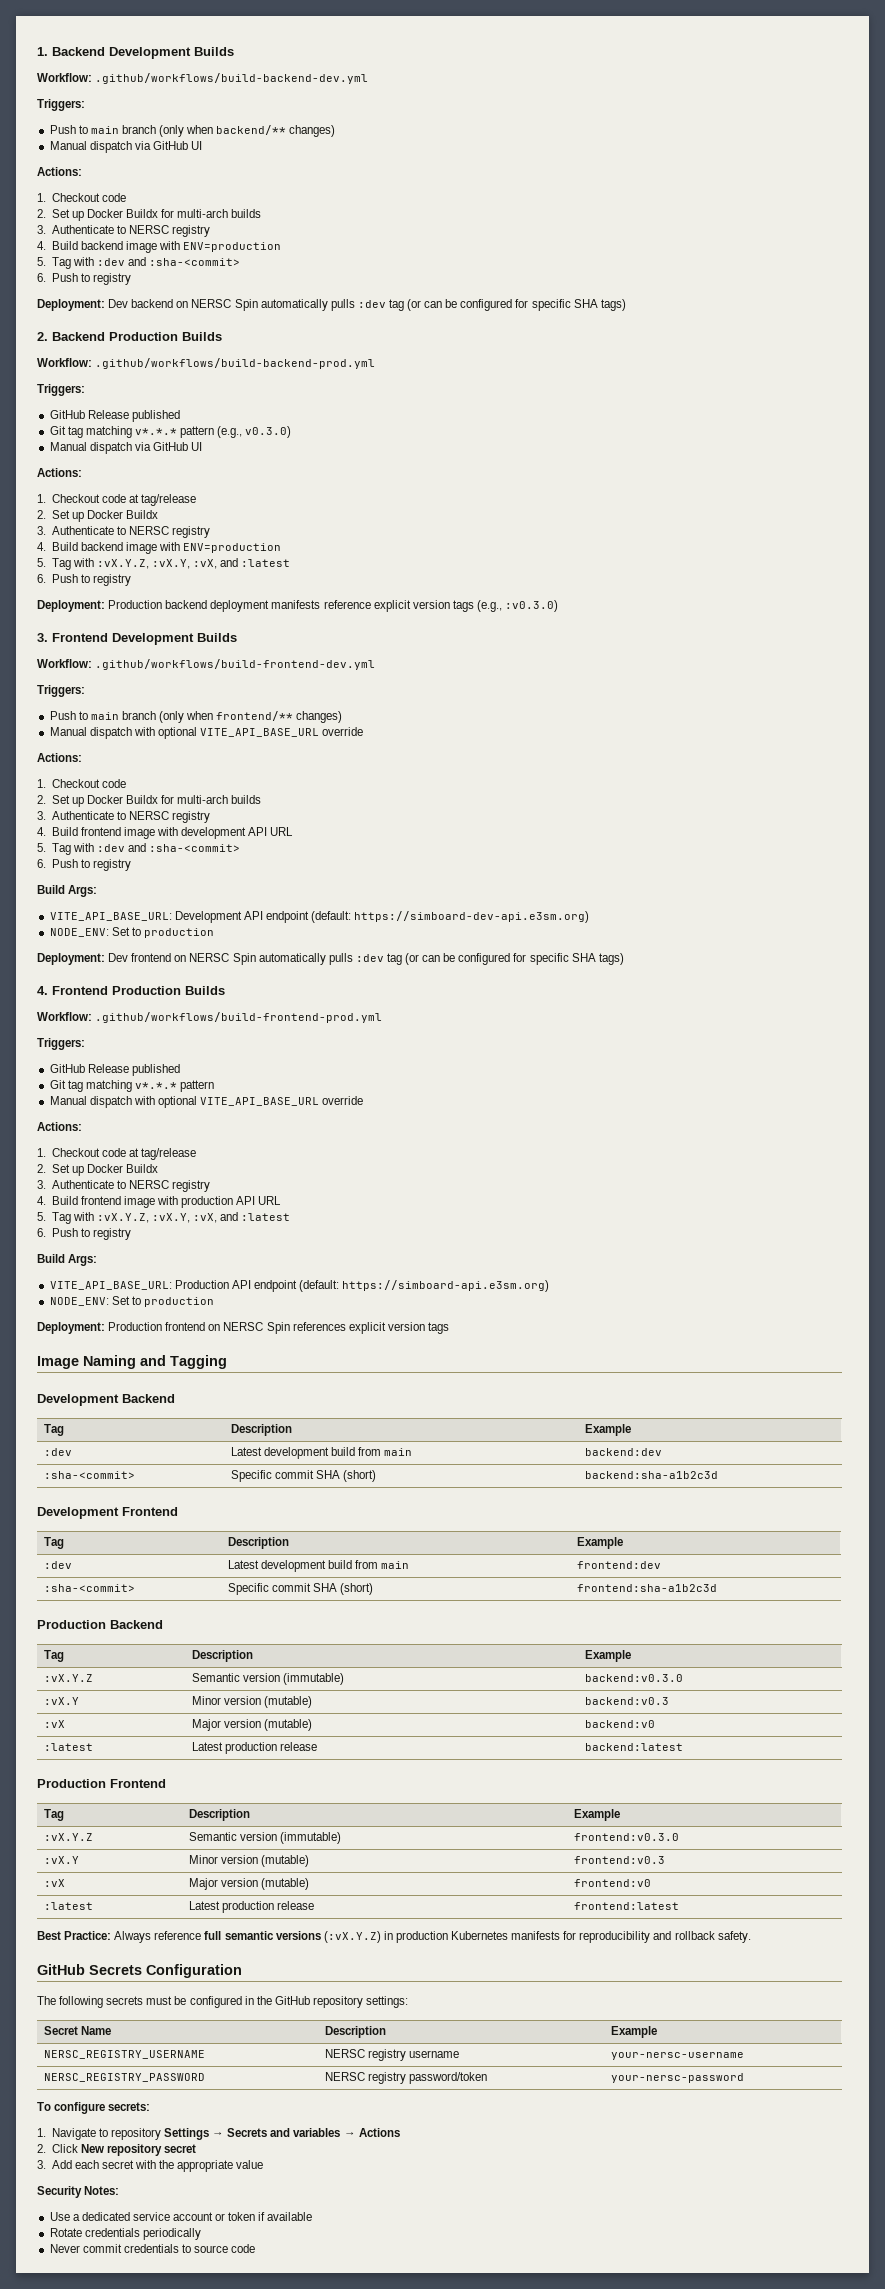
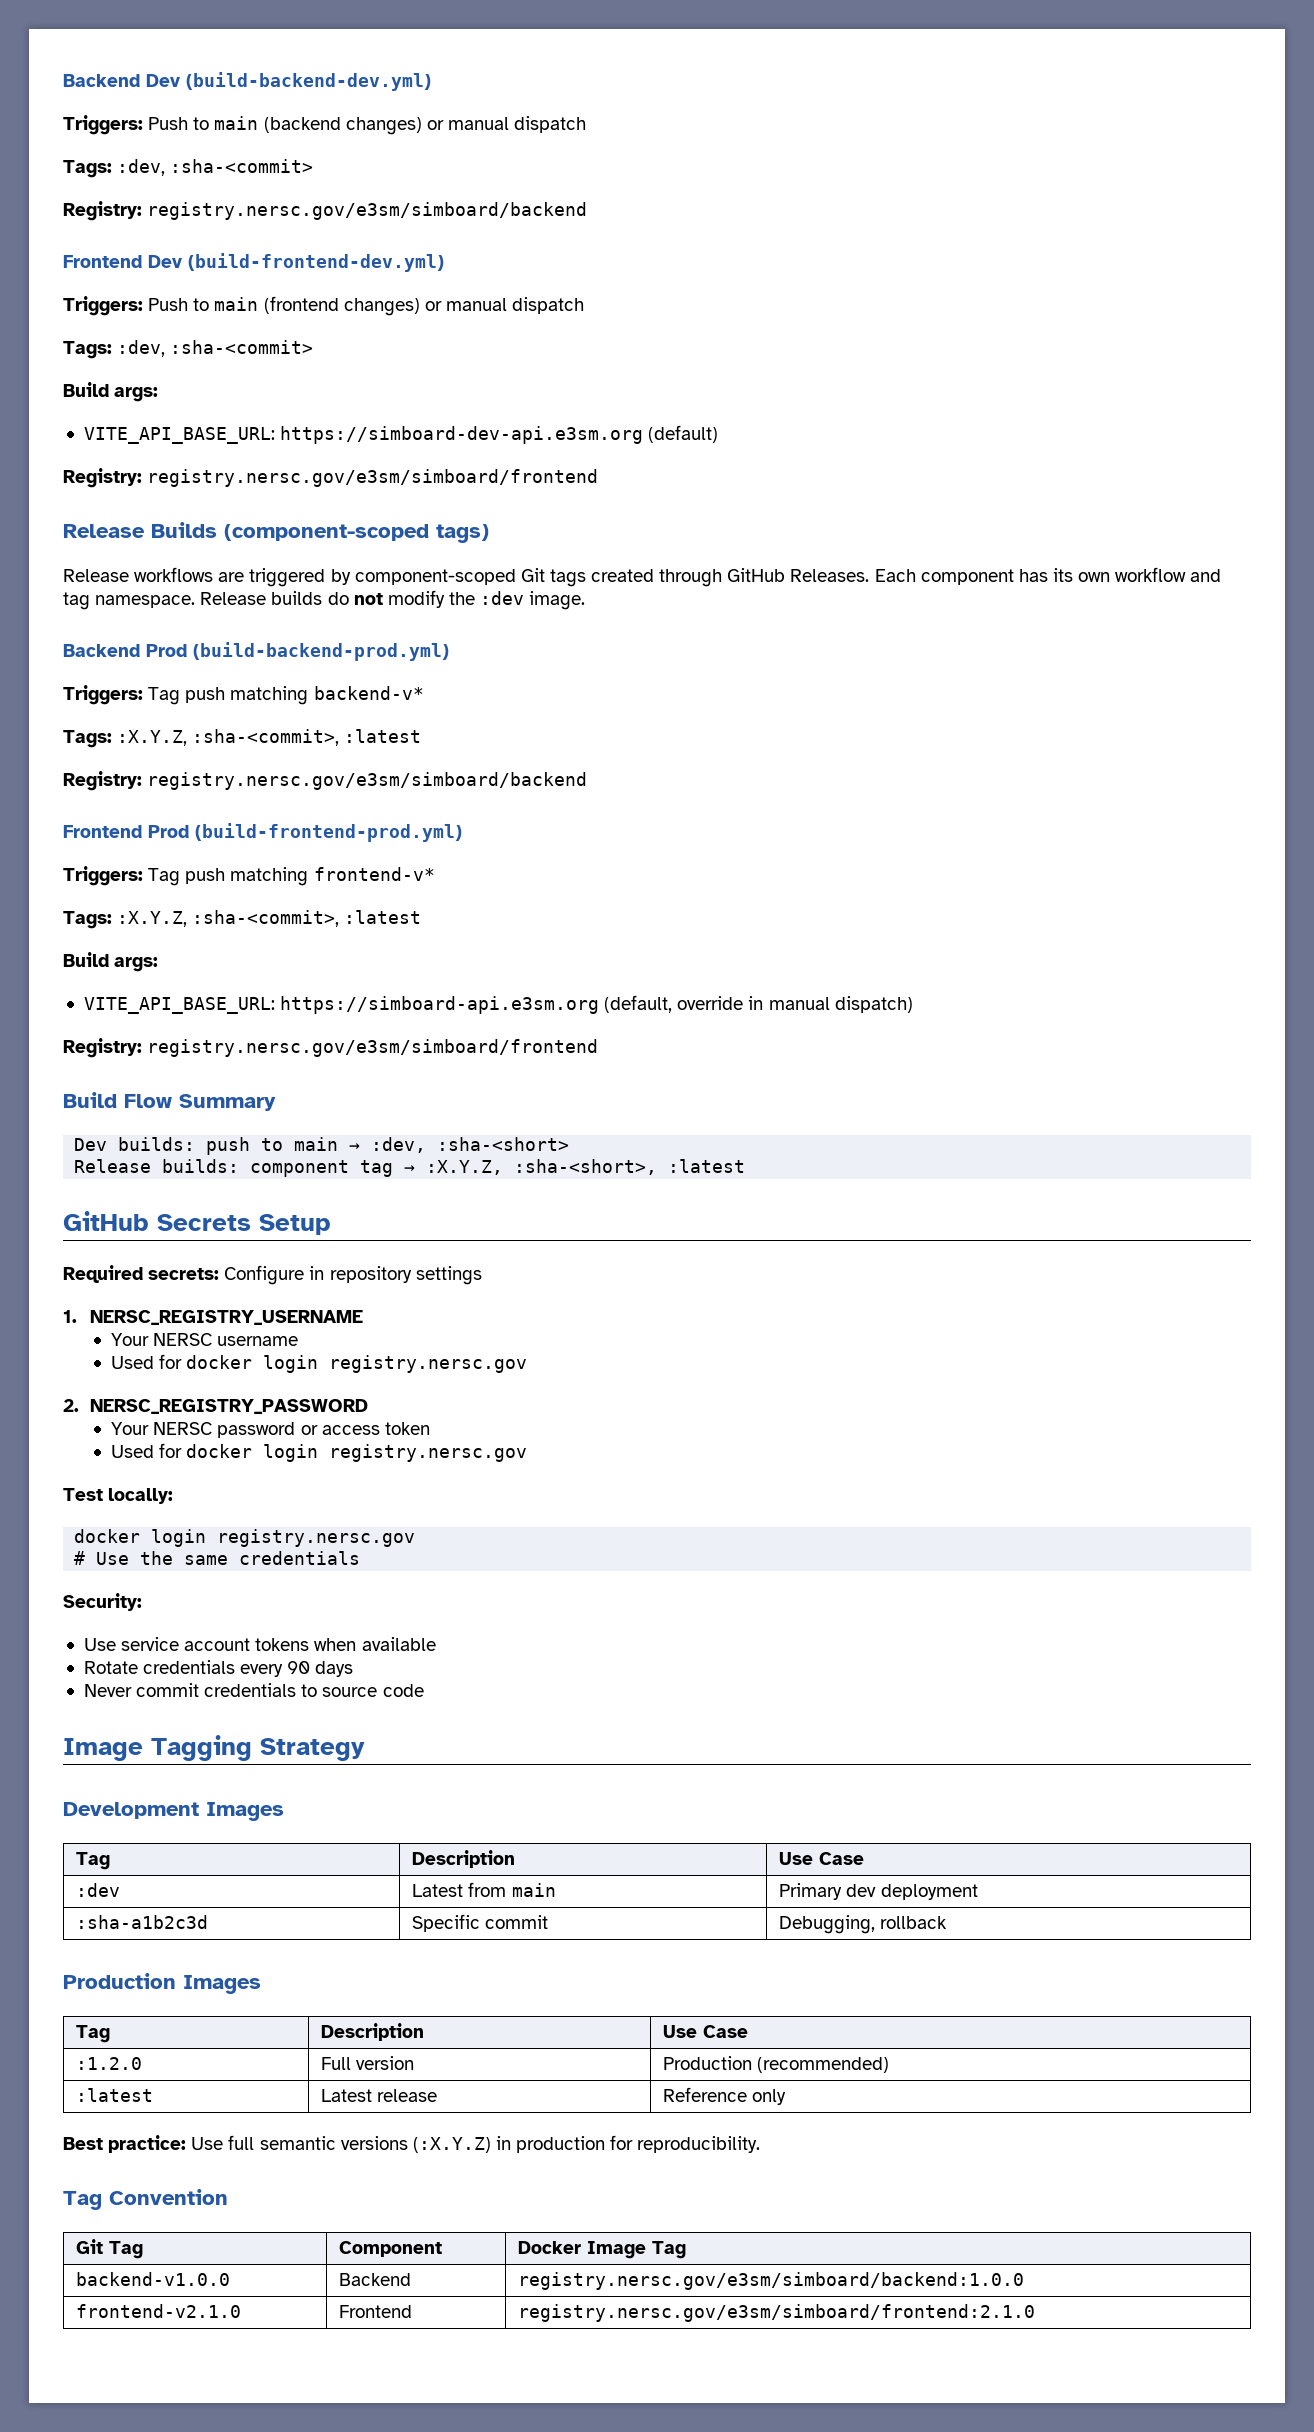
- 1. Backend Development Builds
- Workflow: .github/workflows/build-backend-dev.yml
- Triggers:
- Push to main branch (only when backend/** changes)
- Manual dispatch via GitHub UI
- Actions:
- 1. Checkout code
- 2. Set up Docker Buildx for multi-arch builds
- 3. Authenticate to NERSC registry
- 4. Build backend image with ENV=production
- 5. Tag with :dev and :sha-<commit>
- 6. Push to registry
- Deployment: Dev backend on NERSC Spin automatically pulls :dev tag (or can be configured for specific SHA tags)
- 2. Backend Production Builds
- Workflow: .github/workflows/build-backend-prod.yml
- Triggers:
- GitHub Release published
- Git tag matching v*.*.* pattern (e.g., v0.3.0)
- Manual dispatch via GitHub UI
- Actions:
- 1. Checkout code at tag/release
- 2. Set up Docker Buildx
- 3. Authenticate to NERSC registry
- 4. Build backend image with ENV=production
- 5. Tag with :vX.Y.Z, :vX.Y, :vX, and :latest
- 6. Push to registry
- Deployment: Production backend deployment manifests reference explicit version tags (e.g., :v0.3.0)
- 3. Frontend Development Builds
- Workflow: .github/workflows/build-frontend-dev.yml
- Triggers:
- Push to main branch (only when frontend/** changes)
- Manual dispatch with optional VITE_API_BASE_URL override
- Actions:
- 1. Checkout code
- 2. Set up Docker Buildx for multi-arch builds
- 3. Authenticate to NERSC registry
- 4. Build frontend image with development API URL
- 5. Tag with :dev and :sha-<commit>
- 6. Push to registry
- Build Args:
- VITE_API_BASE_URL: Development API endpoint (default: https://simboard-dev-api.e3sm.org)
- NODE_ENV: Set to production
- Deployment: Dev frontend on NERSC Spin automatically pulls :dev tag (or can be configured for specific SHA tags)
- 4. Frontend Production Builds
- Workflow: .github/workflows/build-frontend-prod.yml
- Triggers:
- GitHub Release published
- Git tag matching v*.*.* pattern
- Manual dispatch with optional VITE_API_BASE_URL override
- Actions:
- 1. Checkout code at tag/release
- 2. Set up Docker Buildx
- 3. Authenticate to NERSC registry
- 4. Build frontend image with production API URL
- 5. Tag with :vX.Y.Z, :vX.Y, :vX, and :latest
- 6. Push to registry
- Build Args:
- VITE_API_BASE_URL: Production API endpoint (default: https://simboard-api.e3sm.org)
- NODE_ENV: Set to production
- Deployment: Production frontend on NERSC Spin references explicit version tags
- Image Naming and Tagging
- Development Backend
- Tag | Description | Example
- :dev | Latest development build from main | backend:dev
- :sha-<commit> | Specific commit SHA (short) | backend:sha-a1b2c3d
- Development Frontend
- Tag | Description | Example
- :dev | Latest development build from main | frontend:dev
- :sha-<commit> | Specific commit SHA (short) | frontend:sha-a1b2c3d
- Production Backend
- Tag | Description | Example
- :vX.Y.Z | Semantic version (immutable) | backend:v0.3.0
- :vX.Y | Minor version (mutable) | backend:v0.3
- :vX | Major version (mutable) | backend:v0
- :latest | Latest production release | backend:latest
- Production Frontend
- Tag | Description | Example
- :vX.Y.Z | Semantic version (immutable) | frontend:v0.3.0
- :vX.Y | Minor version (mutable) | frontend:v0.3
- :vX | Major version (mutable) | frontend:v0
- :latest | Latest production release | frontend:latest
- Best Practice: Always reference full semantic versions (:vX.Y.Z) in production Kubernetes manifests for reproducibility and rollback safety.
- GitHub Secrets Configuration
- The following secrets must be configured in the GitHub repository settings:
- Secret Name | Description | Example
- NERSC_REGISTRY_USERNAME | NERSC registry username | your-nersc-username
- NERSC_REGISTRY_PASSWORD | NERSC registry password/token | your-nersc-password
- To configure secrets:
- 1. Navigate to repository Settings → Secrets and variables → Actions
- 2. Click New repository secret
- 3. Add each secret with the appropriate value
- Security Notes:
- Use a dedicated service account or token if available
+ Backend Dev (build-backend-dev.yml)
+ Triggers: Push to main (backend changes) or manual dispatch
+ Tags: :dev, :sha-<commit>
+ Registry: registry.nersc.gov/e3sm/simboard/backend
+ Frontend Dev (build-frontend-dev.yml)
+ Triggers: Push to main (frontend changes) or manual dispatch
+ Tags: :dev, :sha-<commit>
+ Build args:
+ VITE_API_BASE_URL: https://simboard-dev-api.e3sm.org (default)
+ Registry: registry.nersc.gov/e3sm/simboard/frontend
+ Release Builds (component-scoped tags)
+ Release workflows are triggered by component-scoped Git tags created through GitHub Releases. Each component has its own workflow and tag namespace. Release builds do not modify the :dev image.
+ Backend Prod (build-backend-prod.yml)
+ Triggers: Tag push matching backend-v*
+ Tags: :X.Y.Z, :sha-<commit>, :latest
+ Registry: registry.nersc.gov/e3sm/simboard/backend
+ Frontend Prod (build-frontend-prod.yml)
+ Triggers: Tag push matching frontend-v*
+ Tags: :X.Y.Z, :sha-<commit>, :latest
+ Build args:
+ VITE_API_BASE_URL: https://simboard-api.e3sm.org (default, override in manual dispatch)
+ Registry: registry.nersc.gov/e3sm/simboard/frontend
+ Build Flow Summary
+ Dev builds: push to main → :dev, :sha-<short>
+ Release builds: component tag → :X.Y.Z, :sha-<short>, :latest
+ GitHub Secrets Setup
+ Required secrets: Configure in repository settings
+ 1. NERSC_REGISTRY_USERNAME
+ Your NERSC username
+ Used for docker login registry.nersc.gov
+ 2. NERSC_REGISTRY_PASSWORD
+ Your NERSC password or access token
+ Used for docker login registry.nersc.gov
+ Test locally:
+ docker login registry.nersc.gov
+ # Use the same credentials
+ Security:
+ Use service account tokens when available
- Rotate credentials periodically
+ Rotate credentials every 90 days
+ Image Tagging Strategy
+ Development Images
+ Tag | Description | Use Case
+ :dev | Latest from main | Primary dev deployment
+ :sha-a1b2c3d | Specific commit | Debugging, rollback
+ Production Images
+ Tag | Description | Use Case
+ :1.2.0 | Full version | Production (recommended)
+ :latest | Latest release | Reference only
+ Best practice: Use full semantic versions (:X.Y.Z) in production for reproducibility.
+ Tag Convention
+ Git Tag | Component | Docker Image Tag
+ backend-v1.0.0 | Backend | registry.nersc.gov/e3sm/simboard/backend:1.0.0
+ frontend-v2.1.0 | Frontend | registry.nersc.gov/e3sm/simboard/frontend:2.1.0

